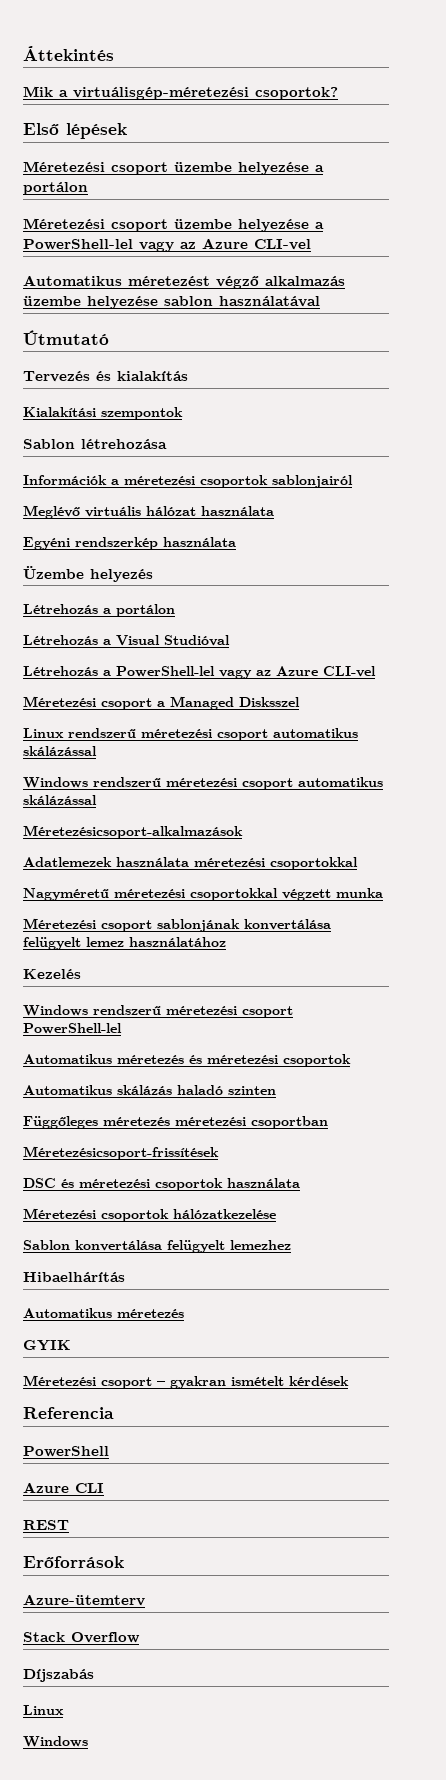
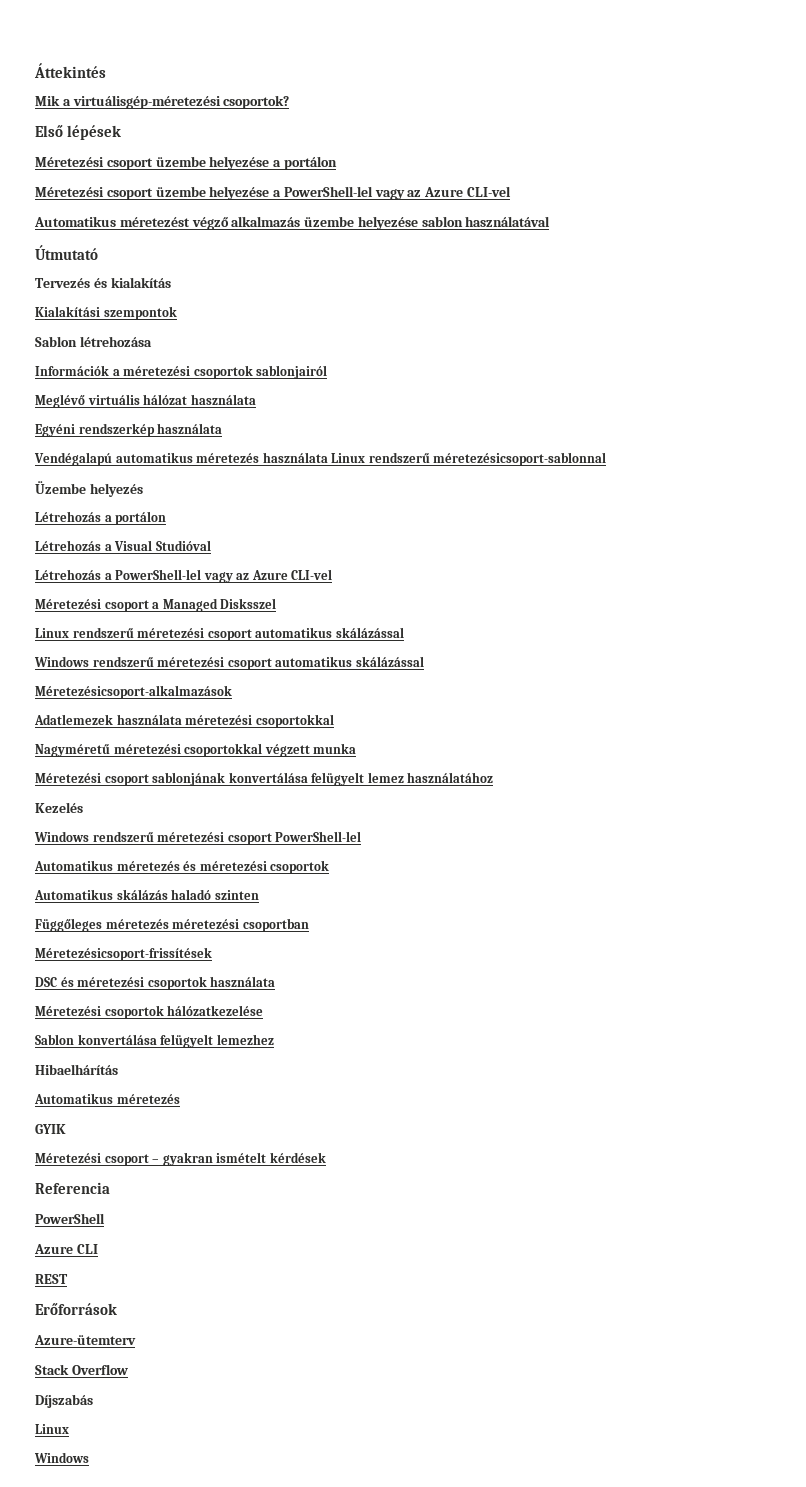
+ Vendégalapú automatikus méretezés használata Linux rendszerű méretezésicsoport-sablonnal

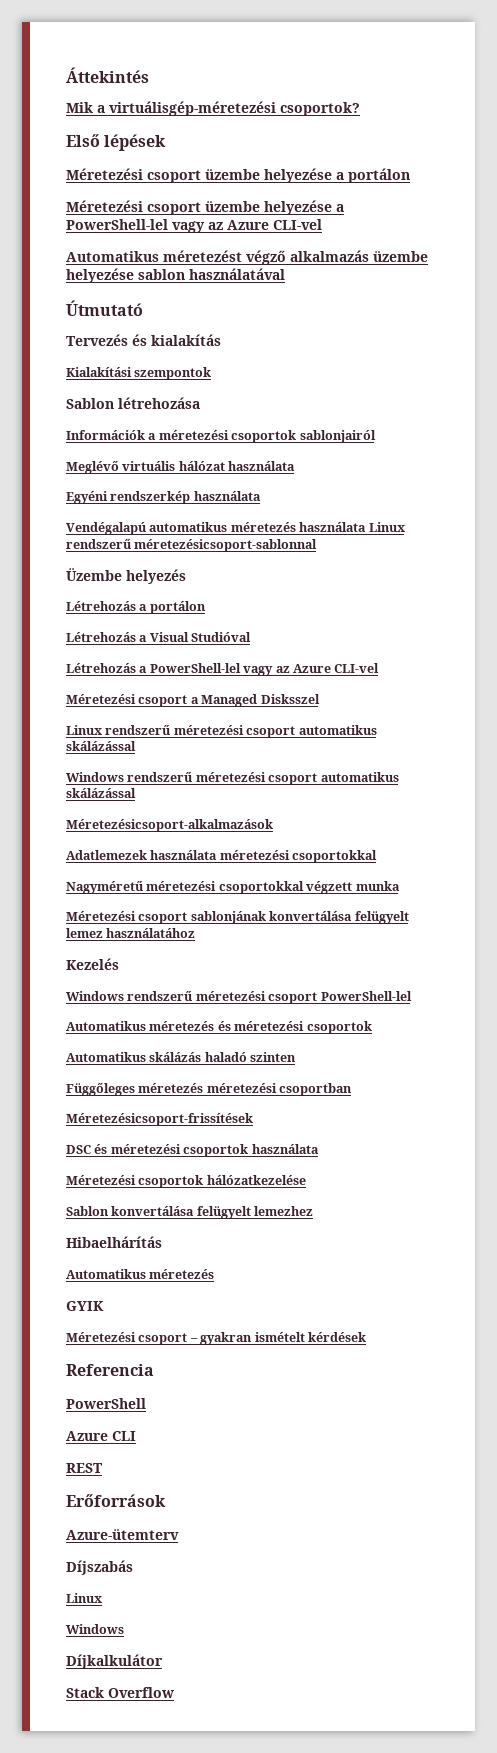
- Stack Overflow
+ Díjkalkulátor
+ Stack Overflow

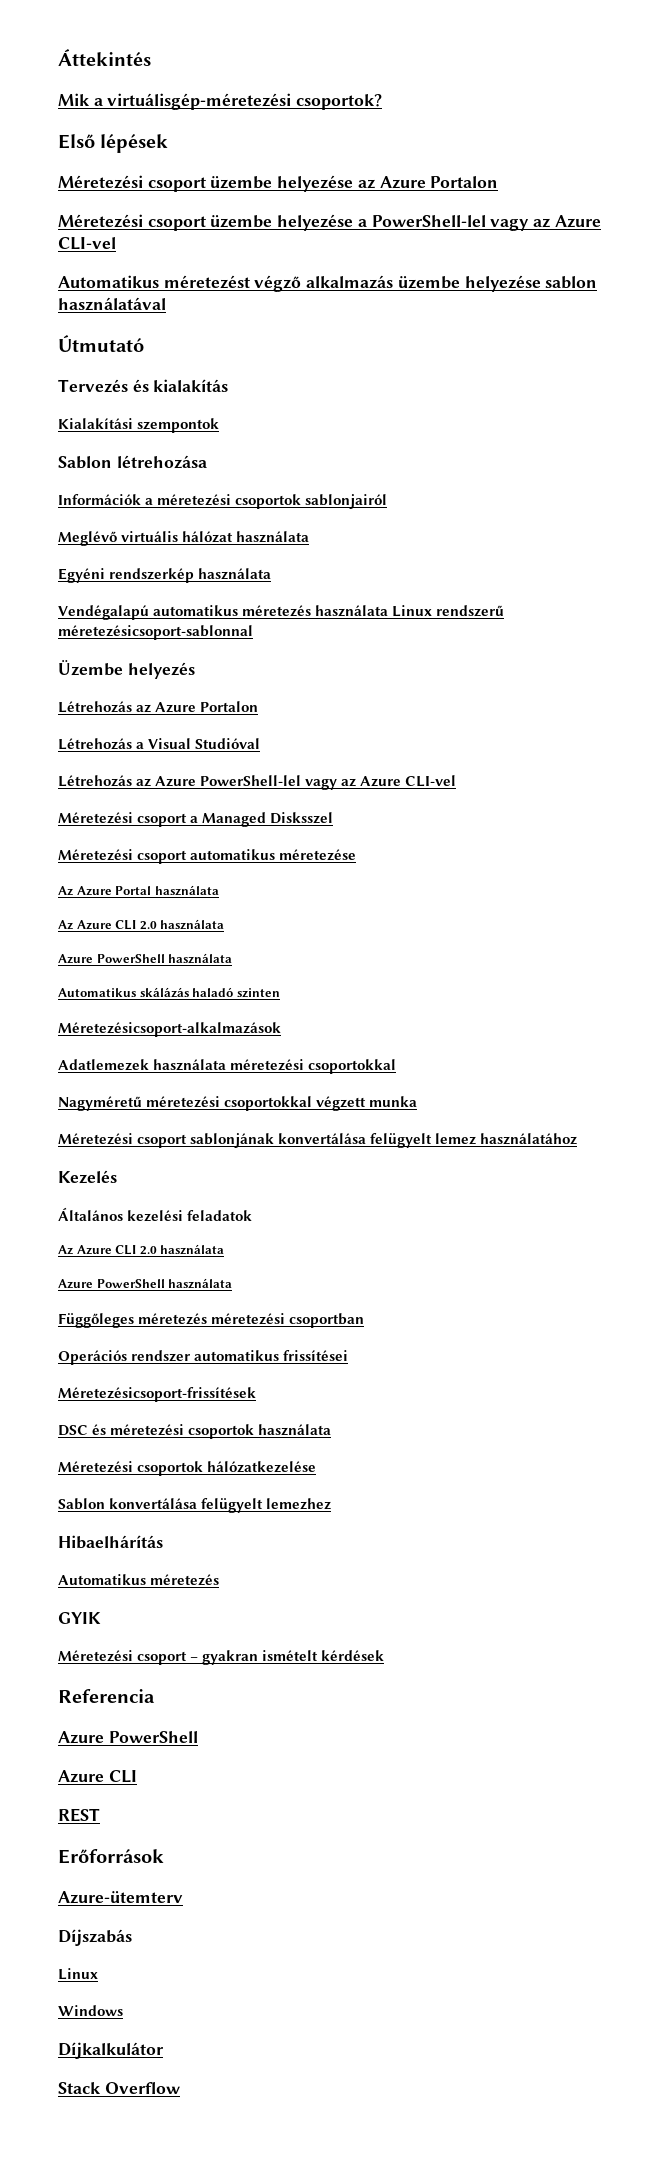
- Méretezési csoport üzembe helyezése a portálon
+ Méretezési csoport üzembe helyezése az Azure Portalon
- Létrehozás a portálon
+ Létrehozás az Azure Portalon
- Létrehozás a PowerShell-lel vagy az Azure CLI-vel
+ Létrehozás az Azure PowerShell-lel vagy az Azure CLI-vel
- Linux rendszerű méretezési csoport automatikus skálázással
- Windows rendszerű méretezési csoport automatikus skálázással
+ Méretezési csoport automatikus méretezése
+ Az Azure Portal használata
+ Az Azure CLI 2.0 használata
+ Azure PowerShell használata
+ Automatikus skálázás haladó szinten
- Windows rendszerű méretezési csoport PowerShell-lel
- Automatikus méretezés és méretezési csoportok
- Automatikus skálázás haladó szinten
+ Általános kezelési feladatok
+ Az Azure CLI 2.0 használata
+ Azure PowerShell használata
+ Operációs rendszer automatikus frissítései
  Referencia
- PowerShell
+ Azure PowerShell

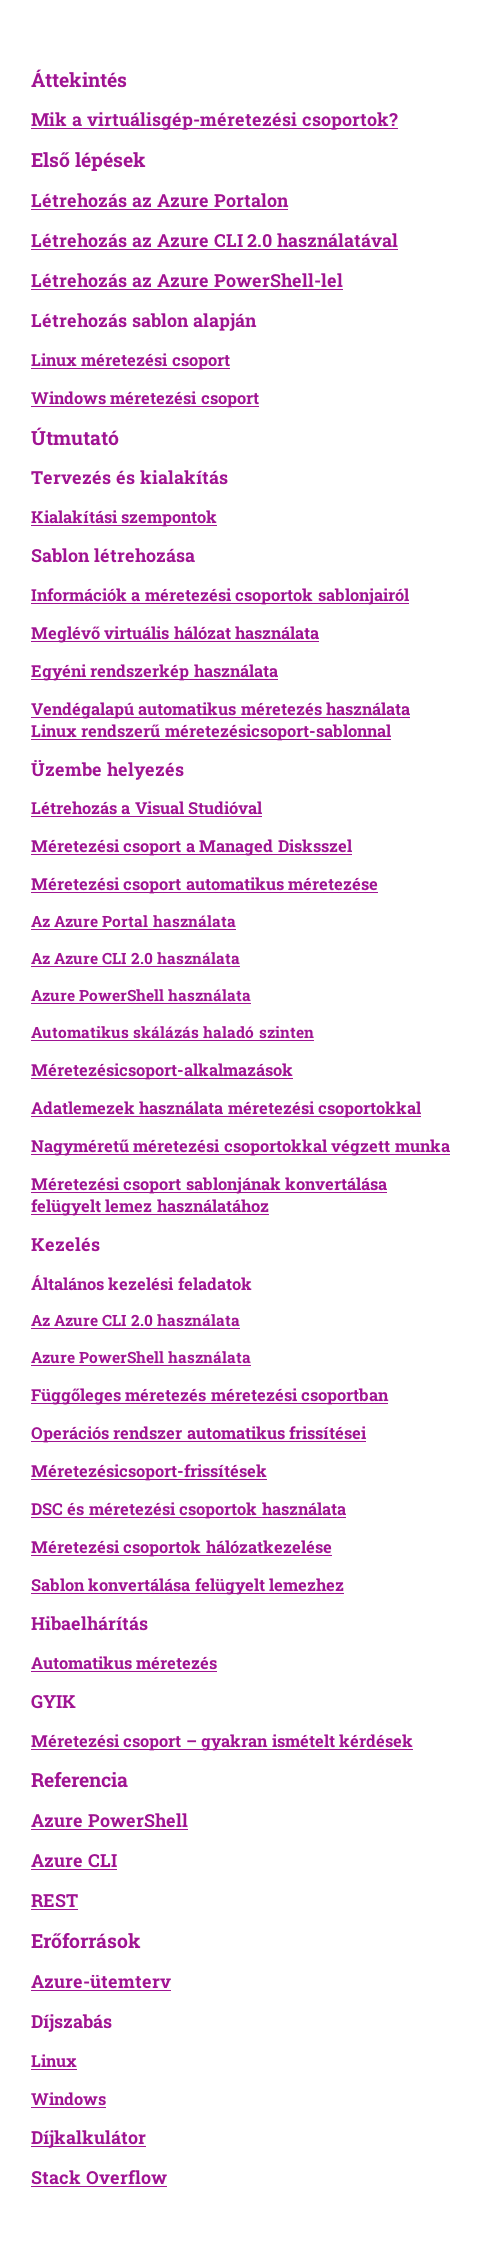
- Méretezési csoport üzembe helyezése az Azure Portalon
- Méretezési csoport üzembe helyezése a PowerShell-lel vagy az Azure CLI-vel
- Automatikus méretezést végző alkalmazás üzembe helyezése sablon használatával
+ Létrehozás az Azure Portalon
+ Létrehozás az Azure CLI 2.0 használatával
+ Létrehozás az Azure PowerShell-lel
+ Létrehozás sablon alapján
+ Linux méretezési csoport
+ Windows méretezési csoport
- Létrehozás az Azure Portalon
- Létrehozás az Azure PowerShell-lel vagy az Azure CLI-vel

